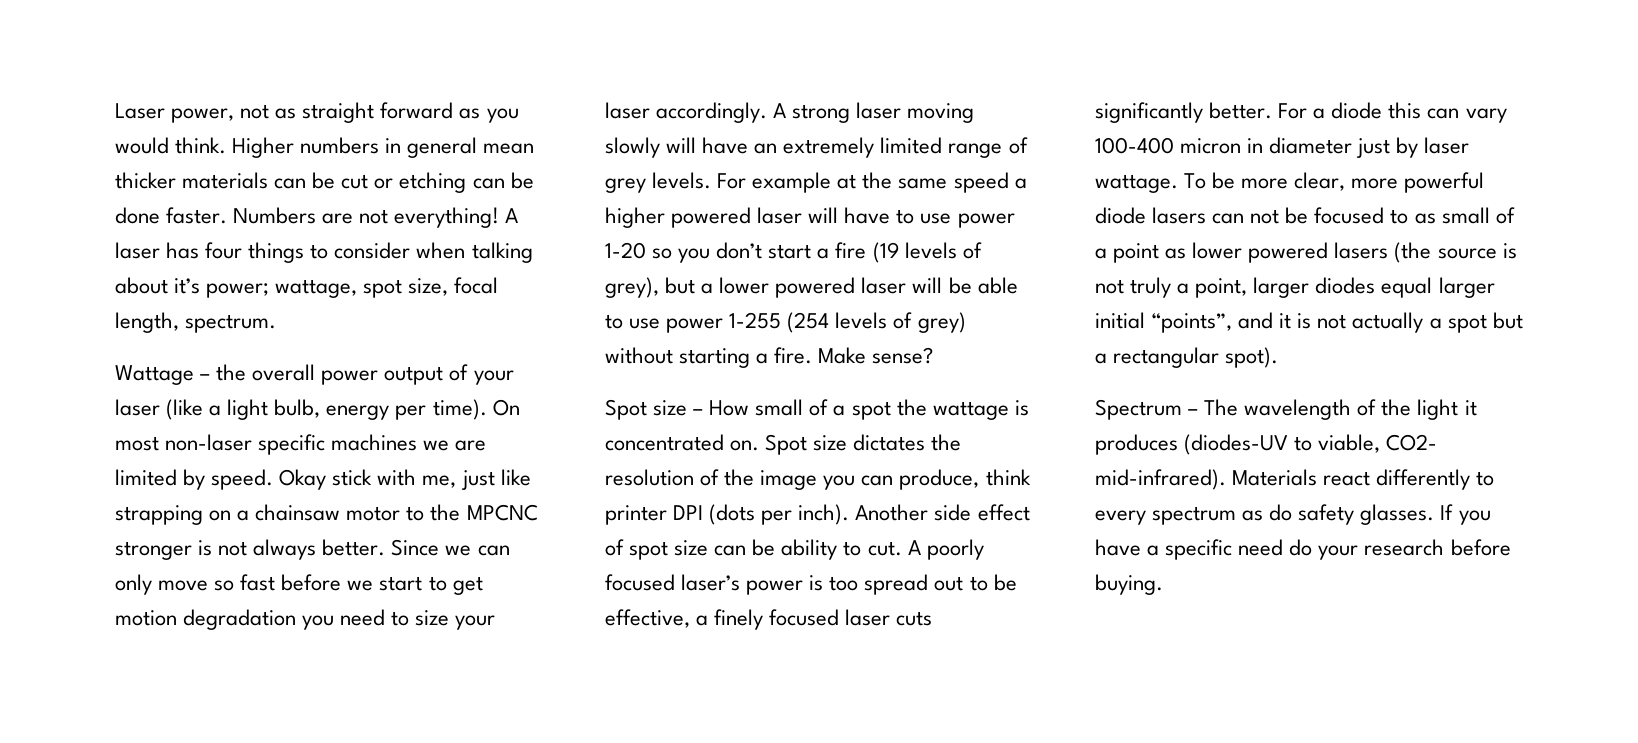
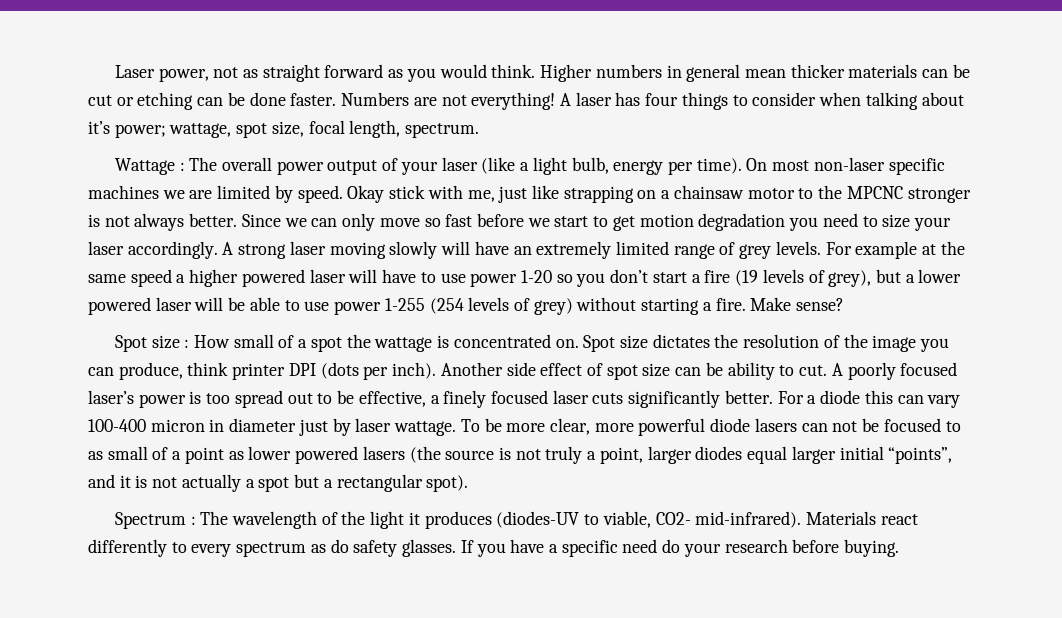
- Wattage – the overall power output of your laser (like a light bulb, energy per time).
+ Wattage : The overall power output of your laser (like a light bulb, energy per time).
- Spot size – How small of a spot the wattage is concentrated on.
+ Spot size : How small of a spot the wattage is concentrated on.
- Spectrum – The wavelength of the light it produces (diodes-UV to viable, CO2- mid-infrared).
+ Spectrum : The wavelength of the light it produces (diodes-UV to viable, CO2- mid-infrared).

